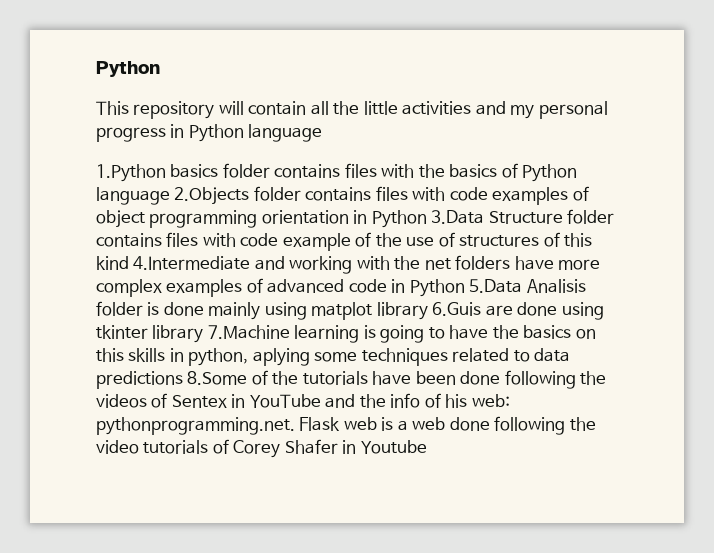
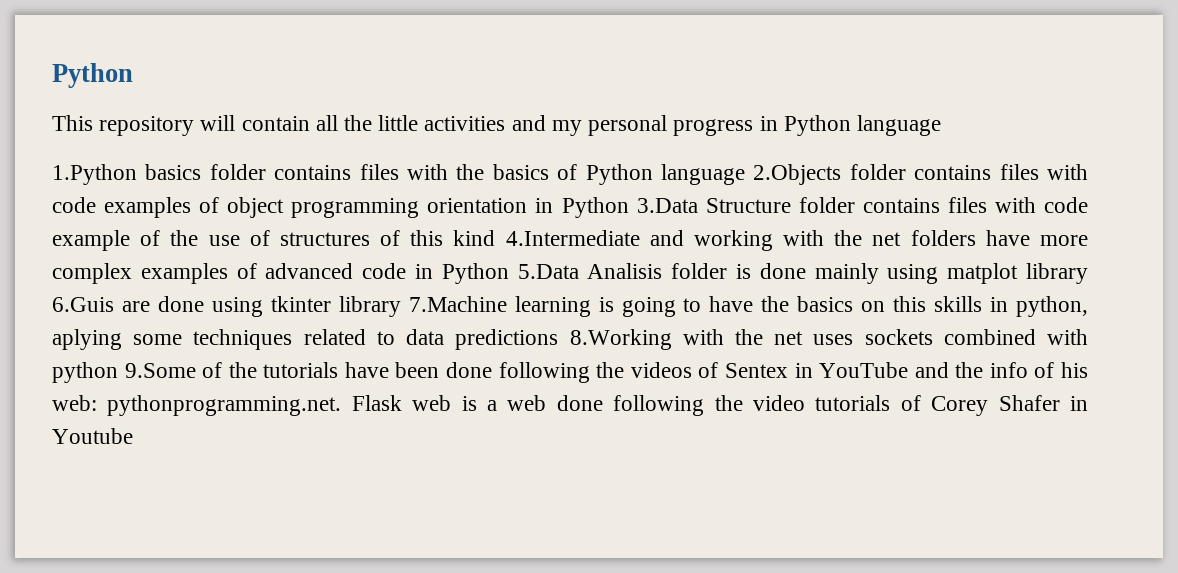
- 1.Python basics folder contains files with the basics of Python language 2.Objects folder contains files with code examples of object programming orientation in Python 3.Data Structure folder contains files with code example of the use of structures of this kind 4.Intermediate and working with the net folders have more complex examples of advanced code in Python 5.Data Analisis folder is done mainly using matplot library 6.Guis are done using tkinter library 7.Machine learning is going to have the basics on this skills in python, aplying some techniques related to data predictions 8.Some of the tutorials have been done following the videos of Sentex in YouTube and the info of his web:
+ 1.Python basics folder contains files with the basics of Python language 2.Objects folder contains files with code examples of object programming orientation in Python 3.Data Structure folder contains files with code example of the use of structures of this kind 4.Intermediate and working with the net folders have more complex examples of advanced code in Python 5.Data Analisis folder is done mainly using matplot library 6.Guis are done using tkinter library 7.Machine learning is going to have the basics on this skills in python, aplying some techniques related to data predictions 8.Working with the net uses sockets combined with python 9.Some of the tutorials have been done following the videos of Sentex in YouTube and the info of his web:

